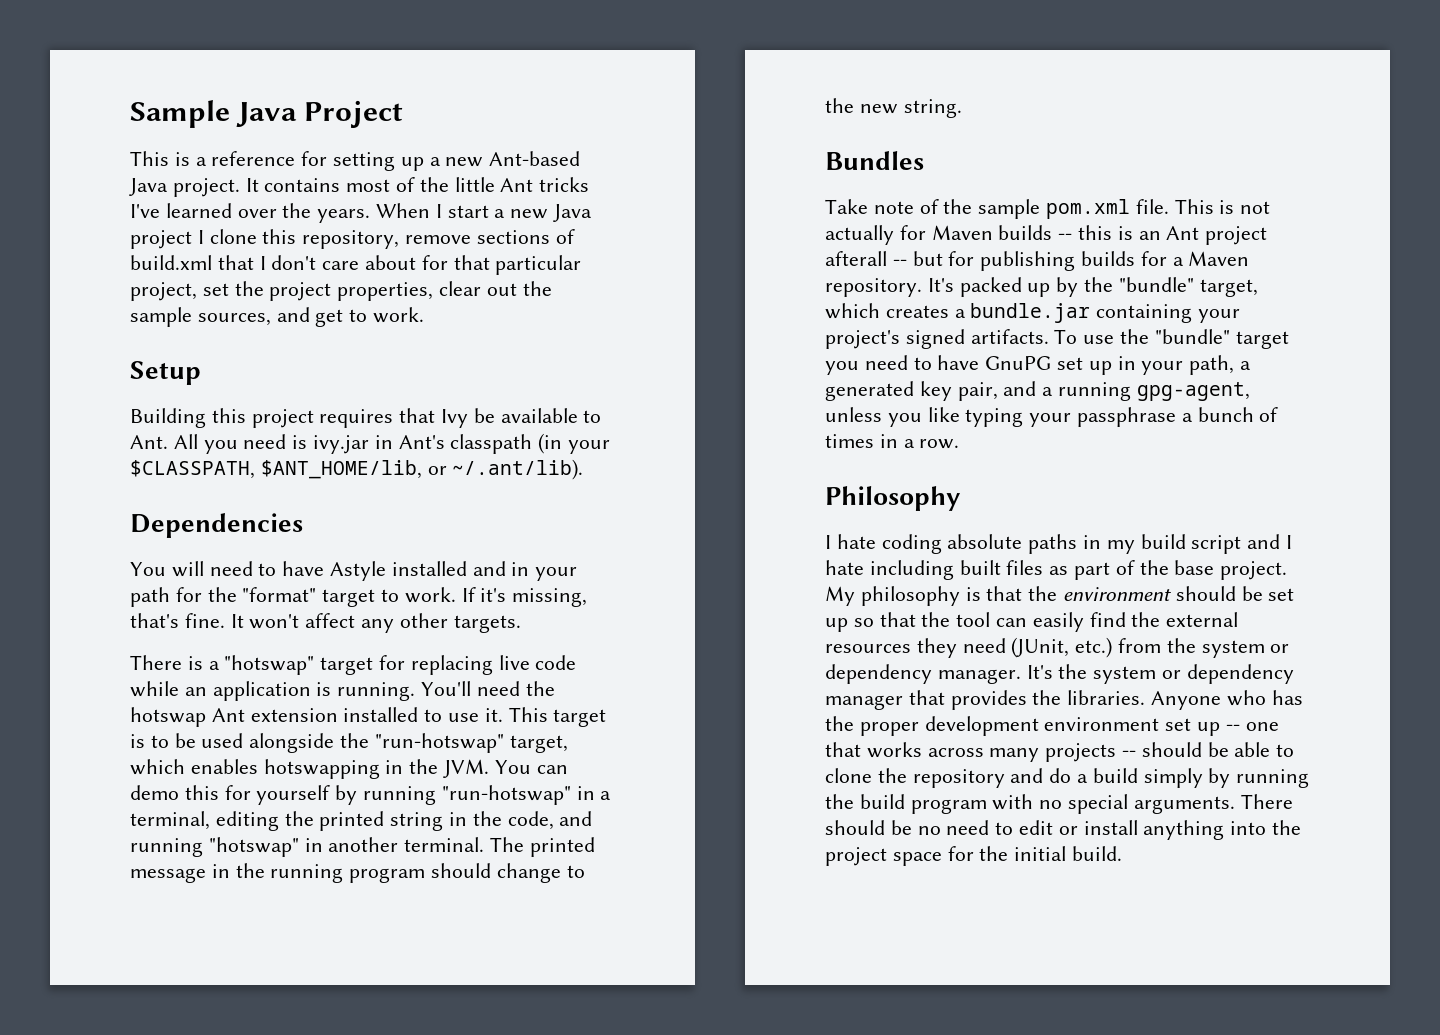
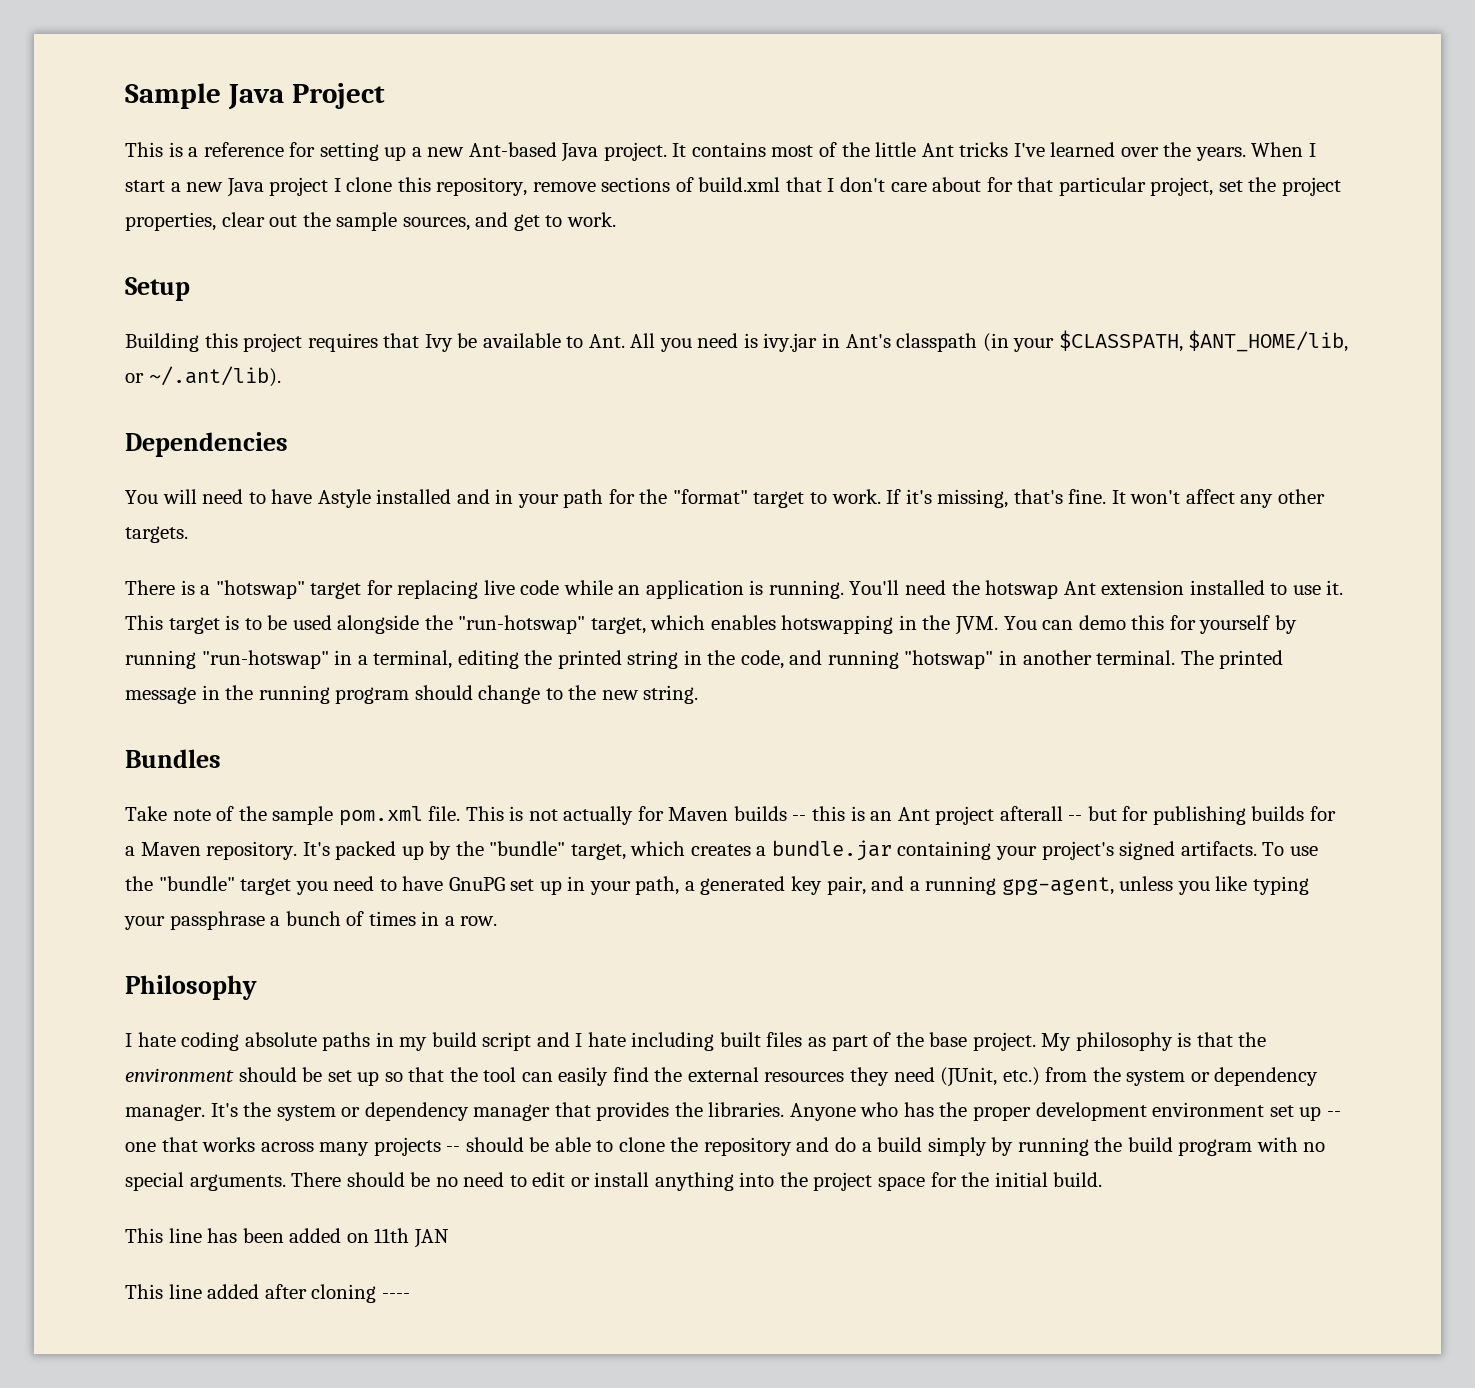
+ This line has been added on 11th JAN
+ This line added after cloning ----

